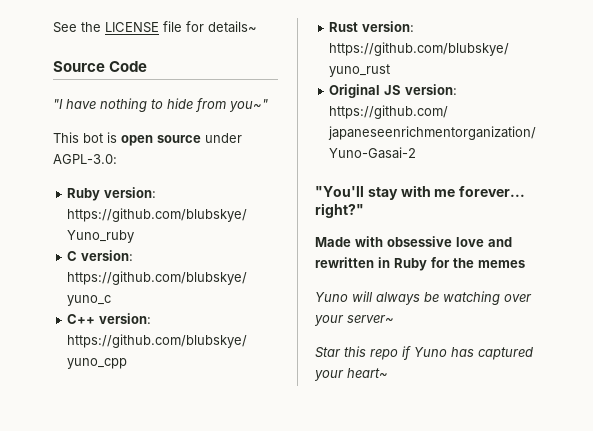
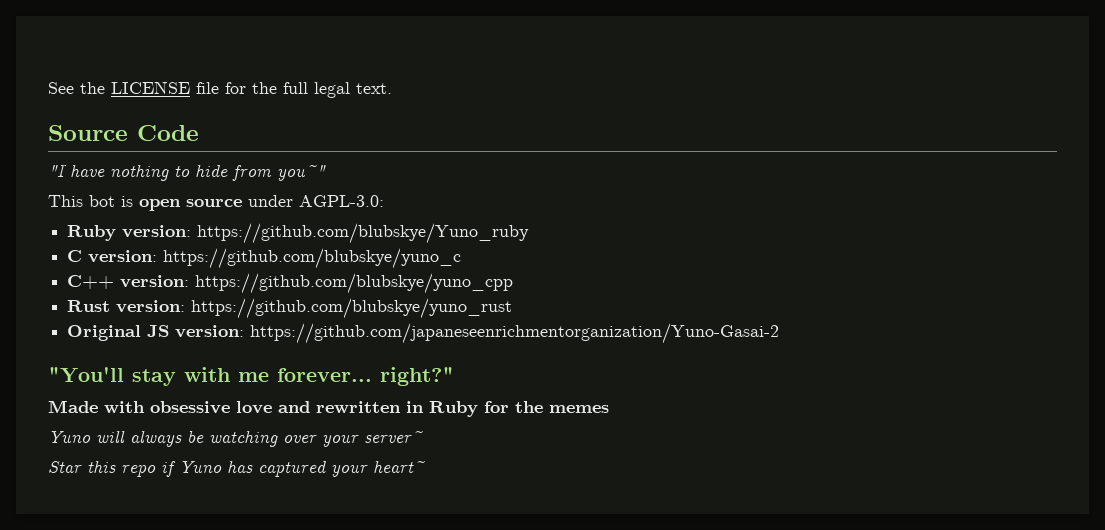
- See the LICENSE file for details~
+ See the LICENSE file for the full legal text.

